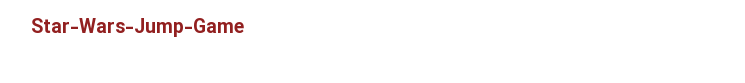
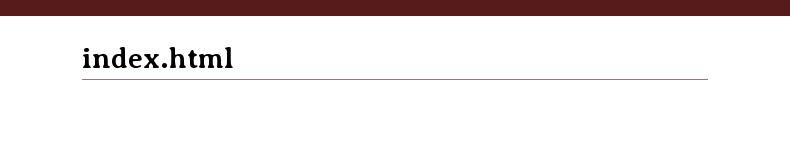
- Star-Wars-Jump-Game
+ index.html

